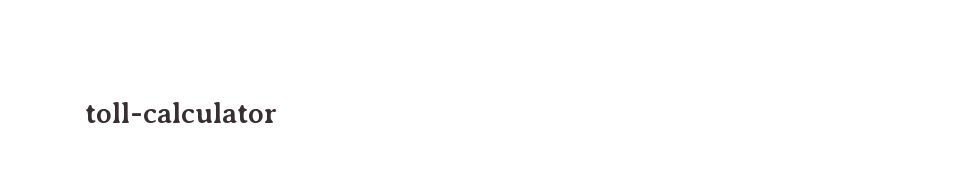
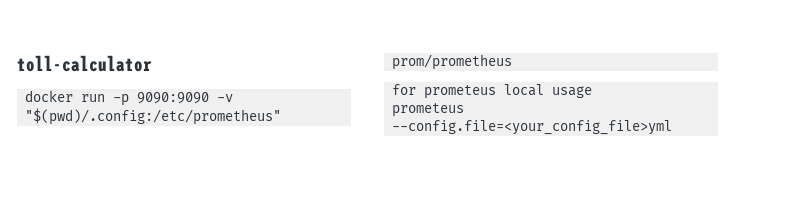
+ docker run -p 9090:9090 -v "$(pwd)/.config:/etc/prometheus" prom/prometheus
+ for prometeus local usage
+ prometeus --config.file=<your_config_file>yml

